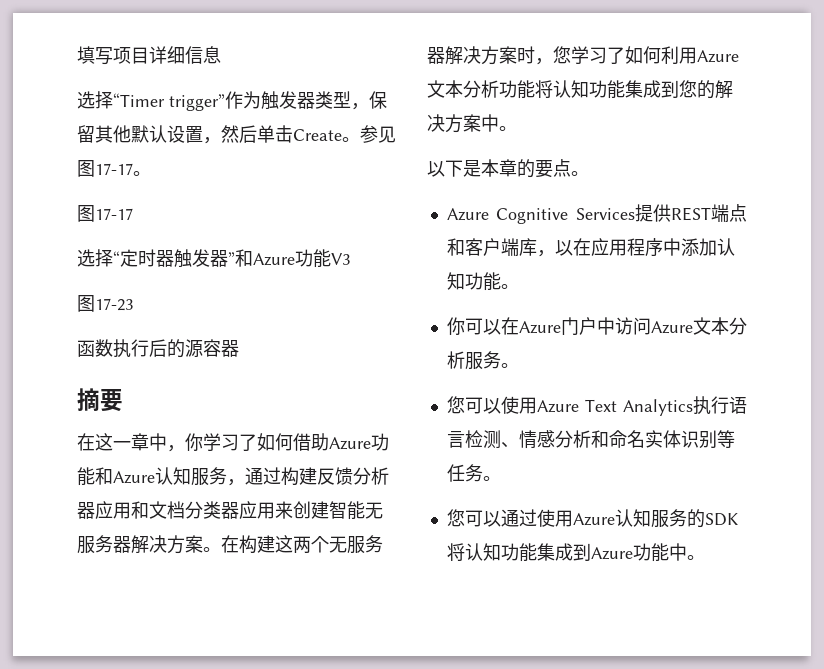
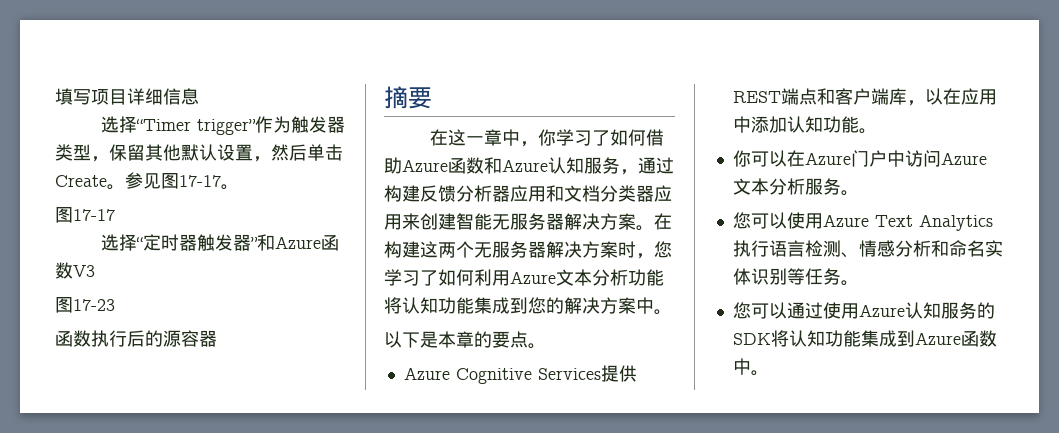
- 选择“定时器触发器”和Azure功能V3
+ 选择“定时器触发器”和Azure函数V3
- 在这一章中，你学习了如何借助Azure功能和Azure认知服务，通过构建反馈分析器应用和文档分类器应用来创建智能无服务器解决方案。
+ 在这一章中，你学习了如何借助Azure函数和Azure认知服务，通过构建反馈分析器应用和文档分类器应用来创建智能无服务器解决方案。
- Azure Cognitive Services提供REST端点和客户端库，以在应用程序中添加认知功能。
+ Azure Cognitive Services提供REST端点和客户端库，以在应用中添加认知功能。
- 您可以通过使用Azure认知服务的SDK将认知功能集成到Azure功能中。
+ 您可以通过使用Azure认知服务的SDK将认知功能集成到Azure函数中。

